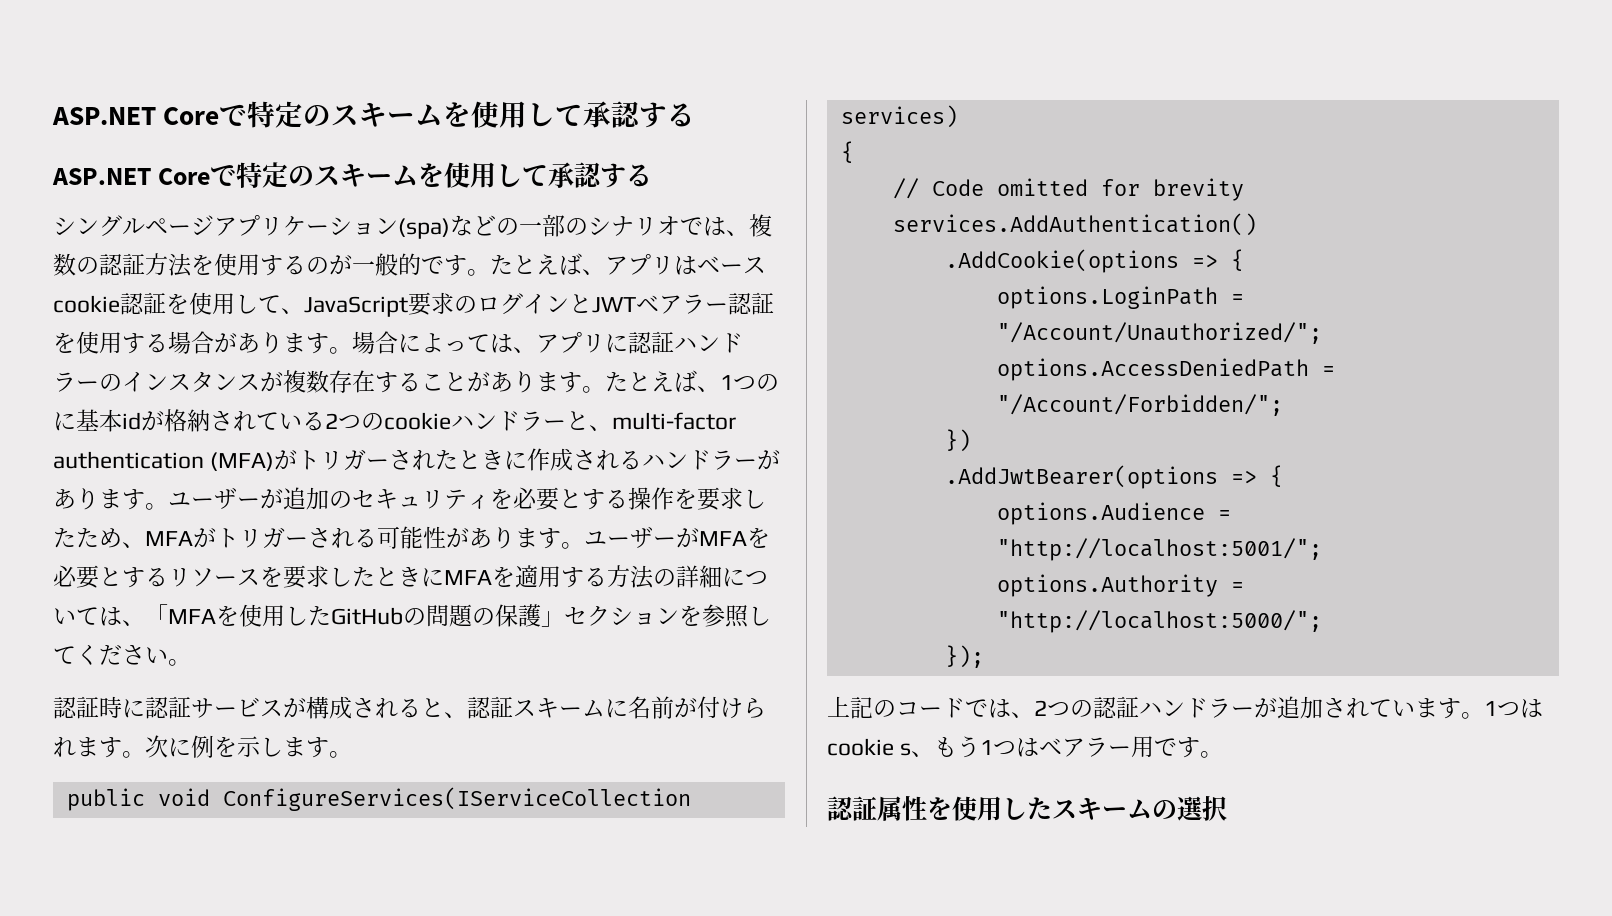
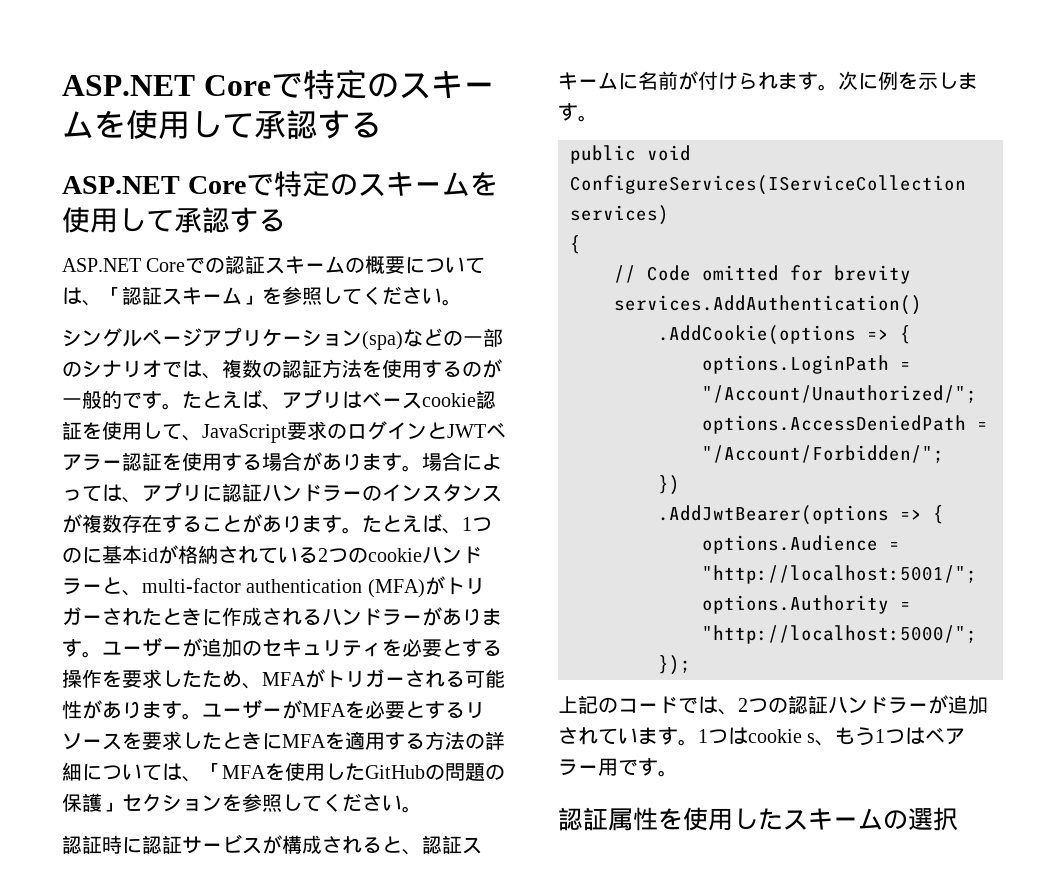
+ ASP.NET Coreでの認証スキームの概要については、「認証スキーム」を参照してください。

